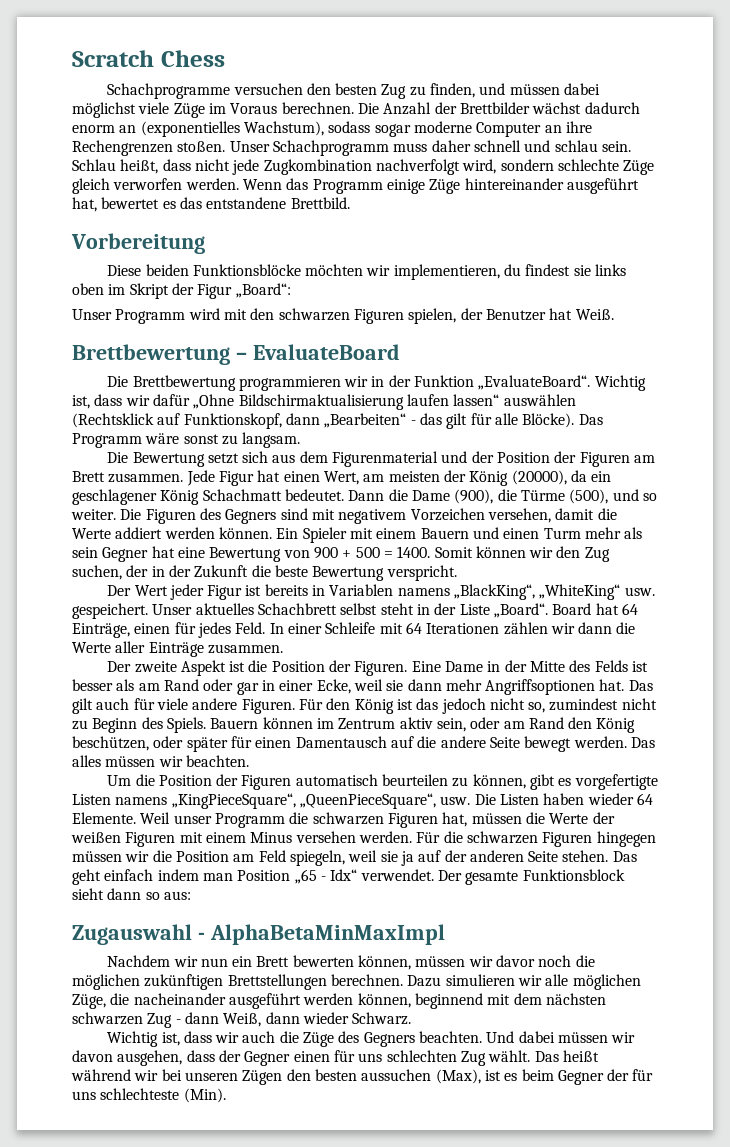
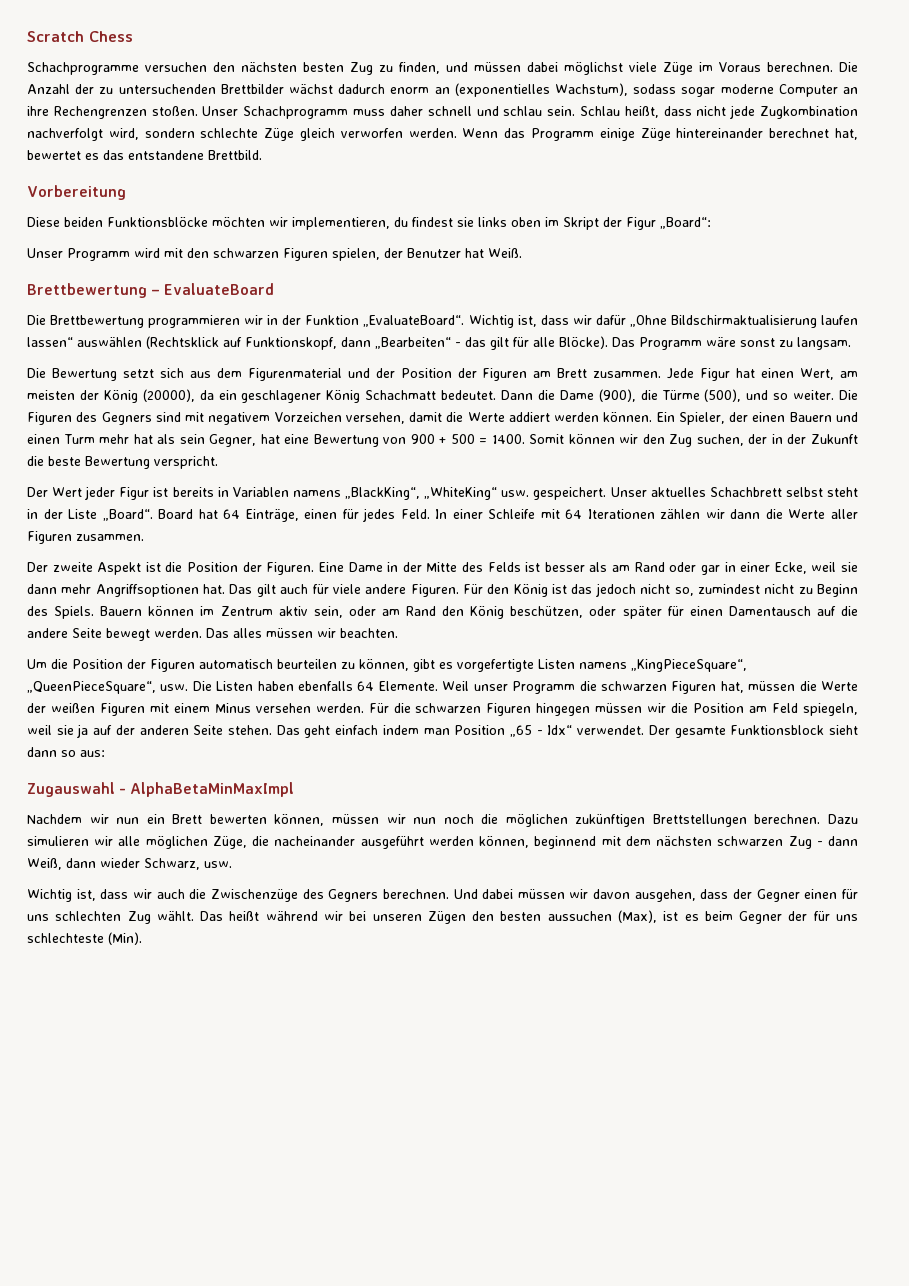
- Schachprogramme versuchen den besten Zug zu finden, und müssen dabei möglichst viele Züge im Voraus berechnen.
+ Schachprogramme versuchen den nächsten besten Zug zu finden, und müssen dabei möglichst viele Züge im Voraus berechnen.
- Die Anzahl der Brettbilder wächst dadurch enorm an (exponentielles Wachstum), sodass sogar moderne Computer an ihre Rechengrenzen stoßen.
+ Die Anzahl der zu untersuchenden Brettbilder wächst dadurch enorm an (exponentielles Wachstum), sodass sogar moderne Computer an ihre Rechengrenzen stoßen.
- Wenn das Programm einige Züge hintereinander ausgeführt hat, bewertet es das entstandene Brettbild.
+ Wenn das Programm einige Züge hintereinander berechnet hat, bewertet es das entstandene Brettbild.
- Ein Spieler mit einem Bauern und einen Turm mehr als sein Gegner hat eine Bewertung von 900 + 500 = 1400.
+ Ein Spieler, der einen Bauern und einen Turm mehr hat als sein Gegner, hat eine Bewertung von 900 + 500 = 1400.
- In einer Schleife mit 64 Iterationen zählen wir dann die Werte aller Einträge zusammen.
+ In einer Schleife mit 64 Iterationen zählen wir dann die Werte aller Figuren zusammen.
- Um die Position der Figuren automatisch beurteilen zu können, gibt es vorgefertigte Listen namens „KingPieceSquare“, „QueenPieceSquare“, usw. Die Listen haben wieder 64 Elemente.
+ Um die Position der Figuren automatisch beurteilen zu können, gibt es vorgefertigte Listen namens „KingPieceSquare“, „QueenPieceSquare“, usw. Die Listen haben ebenfalls 64 Elemente.
- Nachdem wir nun ein Brett bewerten können, müssen wir davor noch die möglichen zukünftigen Brettstellungen berechnen.
+ Nachdem wir nun ein Brett bewerten können, müssen wir nun noch die möglichen zukünftigen Brettstellungen berechnen.
- Dazu simulieren wir alle möglichen Züge, die nacheinander ausgeführt werden können, beginnend mit dem nächsten schwarzen Zug - dann Weiß, dann wieder Schwarz.
+ Dazu simulieren wir alle möglichen Züge, die nacheinander ausgeführt werden können, beginnend mit dem nächsten schwarzen Zug - dann Weiß, dann wieder Schwarz, usw.
- Wichtig ist, dass wir auch die Züge des Gegners beachten.
+ Wichtig ist, dass wir auch die Zwischenzüge des Gegners berechnen.

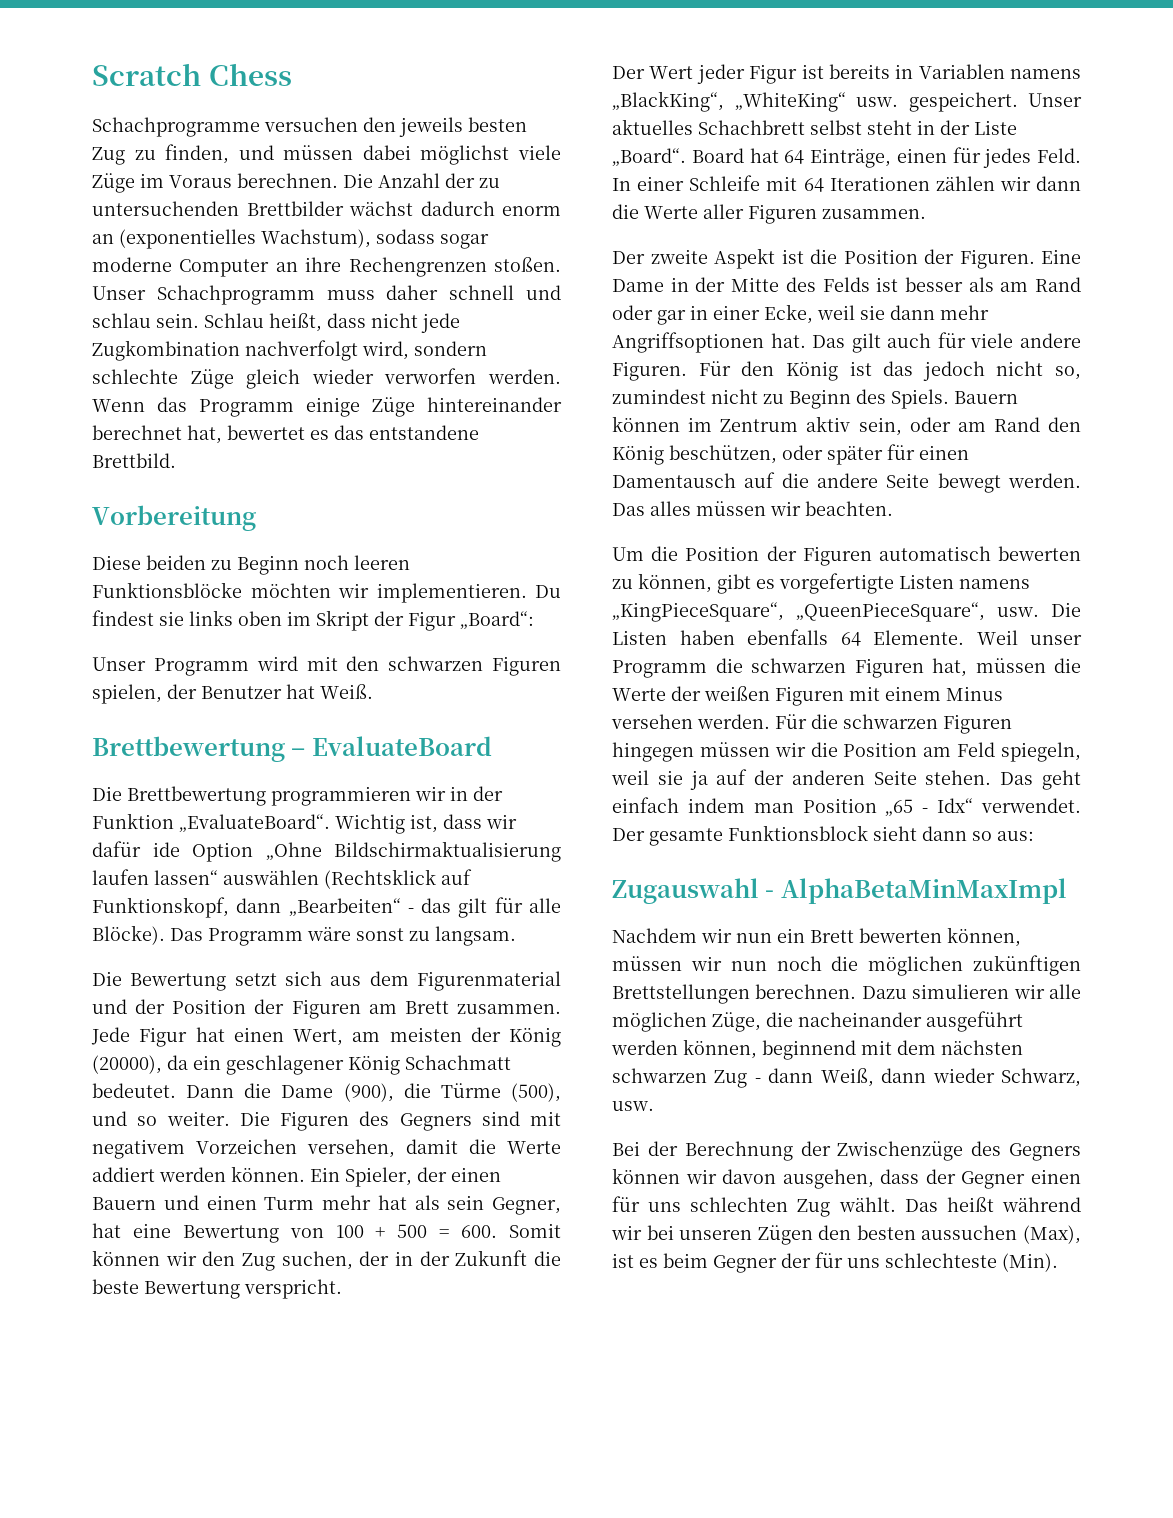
- Schachprogramme versuchen den nächsten besten Zug zu finden, und müssen dabei möglichst viele Züge im Voraus berechnen.
+ Schachprogramme versuchen den jeweils besten Zug zu finden, und müssen dabei möglichst viele Züge im Voraus berechnen.
- Schlau heißt, dass nicht jede Zugkombination nachverfolgt wird, sondern schlechte Züge gleich verworfen werden.
+ Schlau heißt, dass nicht jede Zugkombination nachverfolgt wird, sondern schlechte Züge gleich wieder verworfen werden.
- Diese beiden Funktionsblöcke möchten wir implementieren, du findest sie links oben im Skript der Figur „Board“:
+ Diese beiden zu Beginn noch leeren Funktionsblöcke möchten wir implementieren. Du findest sie links oben im Skript der Figur „Board“:
- Wichtig ist, dass wir dafür „Ohne Bildschirmaktualisierung laufen lassen“ auswählen (Rechtsklick auf Funktionskopf, dann „Bearbeiten“ - das gilt für alle Blöcke).
+ Wichtig ist, dass wir dafür ide Option „Ohne Bildschirmaktualisierung laufen lassen“ auswählen (Rechtsklick auf Funktionskopf, dann „Bearbeiten“ - das gilt für alle Blöcke).
- Ein Spieler, der einen Bauern und einen Turm mehr hat als sein Gegner, hat eine Bewertung von 900 + 500 = 1400. Somit können wir den Zug suchen, der in der Zukunft die beste Bewertung verspricht.
+ Ein Spieler, der einen Bauern und einen Turm mehr hat als sein Gegner, hat eine Bewertung von 100 + 500 = 600. Somit können wir den Zug suchen, der in der Zukunft die beste Bewertung verspricht.
- Um die Position der Figuren automatisch beurteilen zu können, gibt es vorgefertigte Listen namens „KingPieceSquare“, „QueenPieceSquare“, usw. Die Listen haben ebenfalls 64 Elemente.
+ Um die Position der Figuren automatisch bewerten zu können, gibt es vorgefertigte Listen namens „KingPieceSquare“, „QueenPieceSquare“, usw. Die Listen haben ebenfalls 64 Elemente.
- Wichtig ist, dass wir auch die Zwischenzüge des Gegners berechnen. Und dabei müssen wir davon ausgehen, dass der Gegner einen für uns schlechten Zug wählt.
+ Bei der Berechnung der Zwischenzüge des Gegners können wir davon ausgehen, dass der Gegner einen für uns schlechten Zug wählt.

